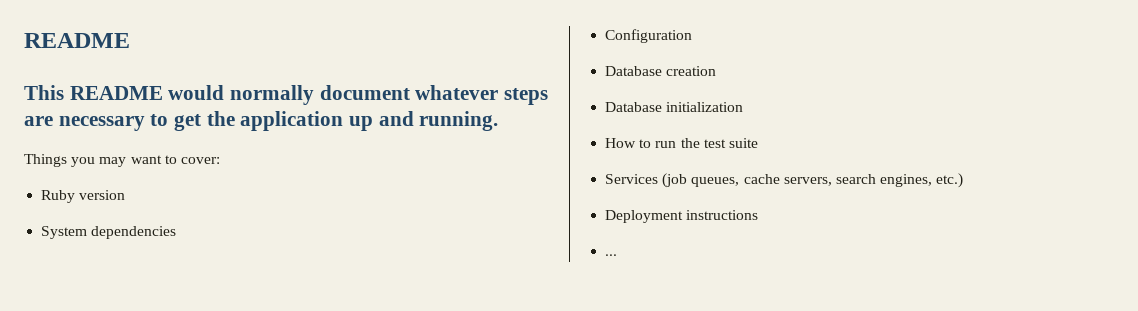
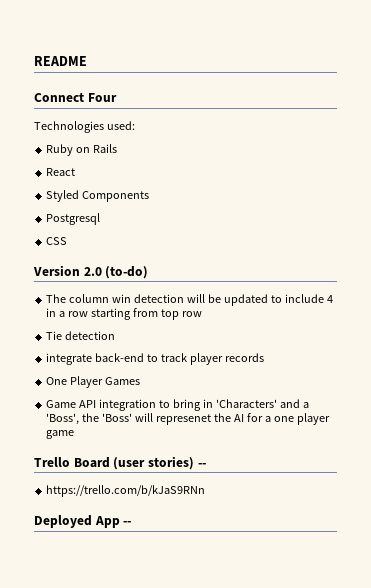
- This README would normally document whatever steps are necessary to get the application up and running.
- Things you may want to cover:
- Ruby version
- System dependencies
- Configuration
- Database creation
- Database initialization
- How to run the test suite
- Services (job queues, cache servers, search engines, etc.)
- Deployment instructions
- ...
+ Connect Four
+ Technologies used:
+ Ruby on Rails
+ React
+ Styled Components
+ Postgresql
+ CSS
+ Version 2.0 (to-do)
+ The column win detection will be updated to include 4 in a row starting from top row
+ Tie detection
+ integrate back-end to track player records
+ One Player Games
+ Game API integration to bring in 'Characters' and a 'Boss', the 'Boss' will represenet the AI for a one player game
+ Trello Board (user stories) --
+ https://trello.com/b/kJaS9RNn
+ Deployed App --

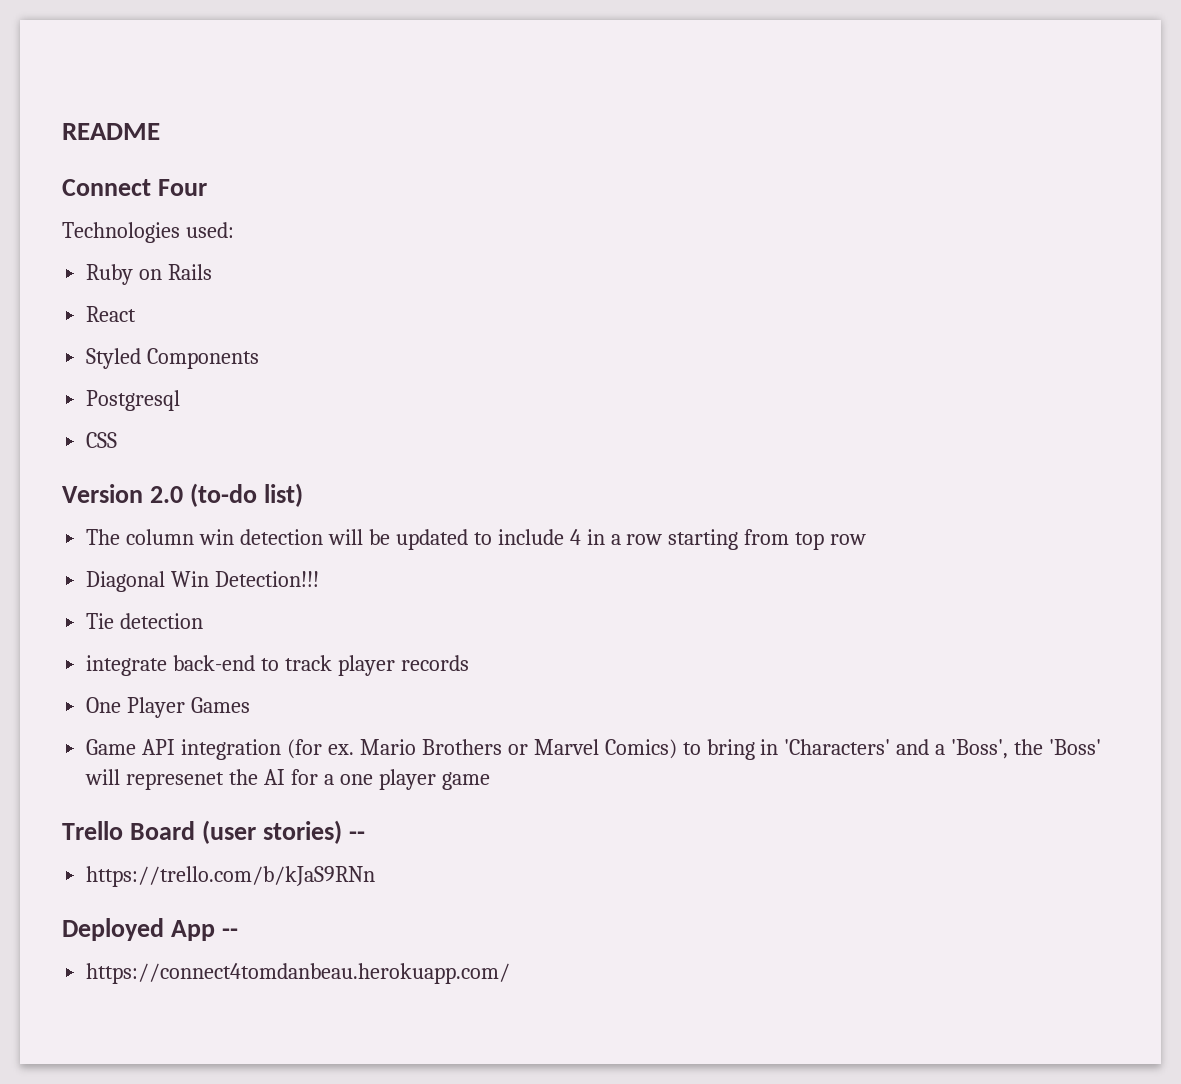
- Version 2.0 (to-do)
+ Version 2.0 (to-do list)
+ Diagonal Win Detection!!!
- Game API integration to bring in 'Characters' and a 'Boss', the 'Boss' will represenet the AI for a one player game
+ Game API integration (for ex. Mario Brothers or Marvel Comics) to bring in 'Characters' and a 'Boss', the 'Boss' will represenet the AI for a one player game
+ https://connect4tomdanbeau.herokuapp.com/

